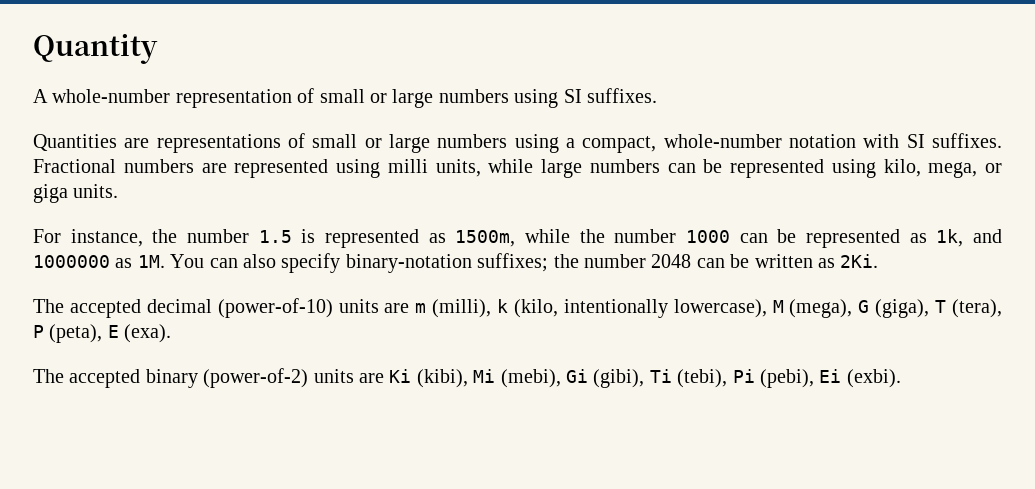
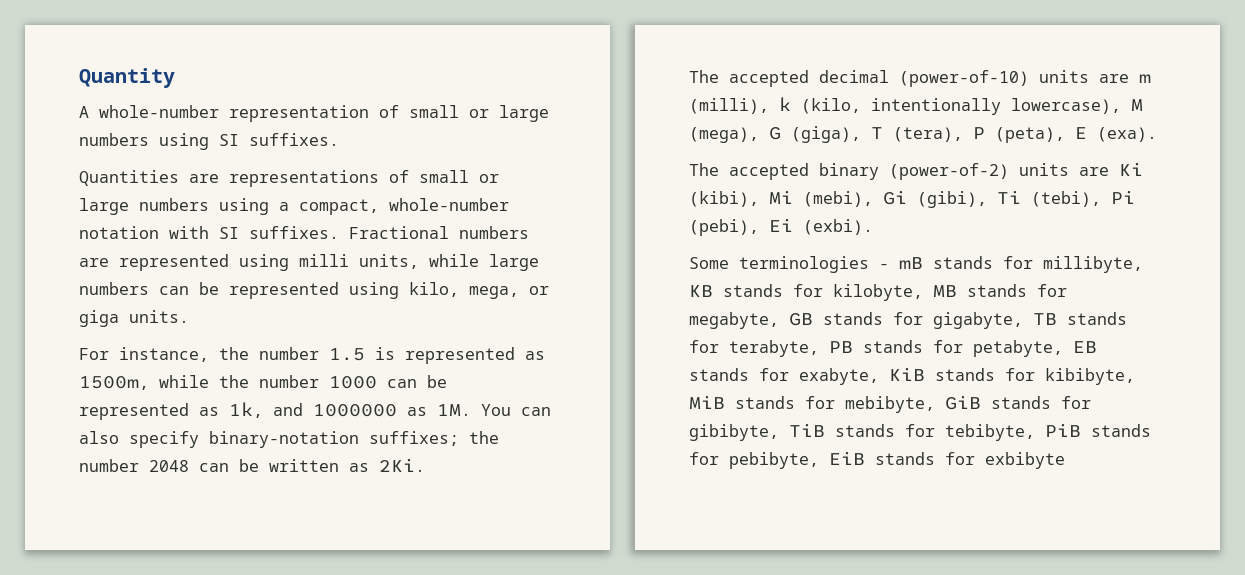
+ Some terminologies - mB stands for millibyte, KB stands for kilobyte, MB stands for megabyte, GB stands for gigabyte, TB stands for terabyte, PB stands for petabyte, EB stands for exabyte, KiB stands for kibibyte, MiB stands for mebibyte, GiB stands for gibibyte, TiB stands for tebibyte, PiB stands for pebibyte, EiB stands for exbibyte

